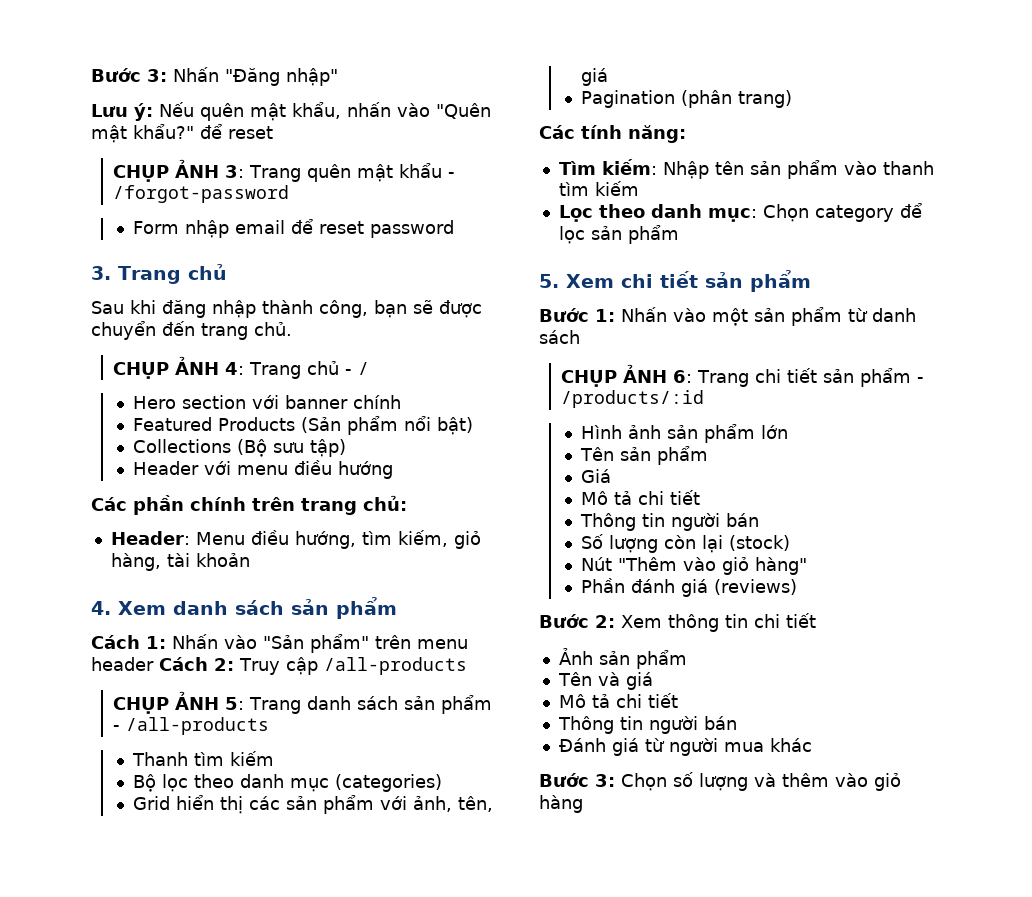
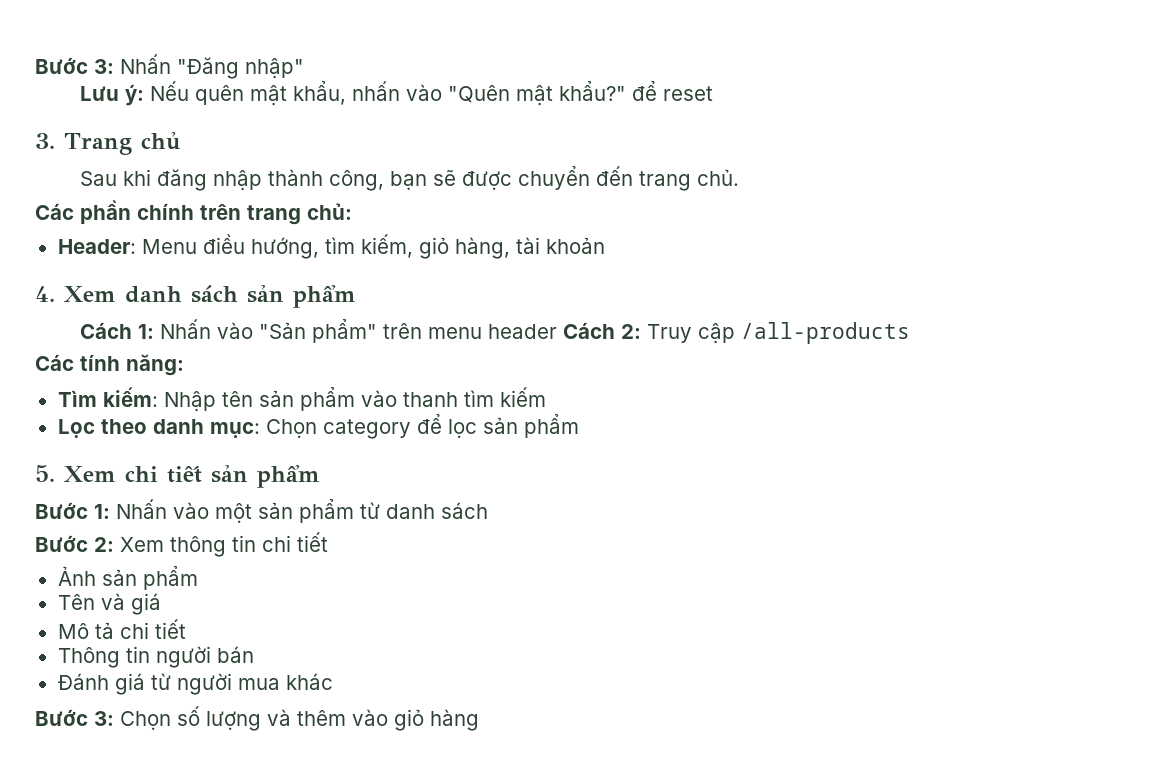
- CHỤP ẢNH 3: Trang quên mật khẩu - /forgot-password
- Form nhập email để reset password
- CHỤP ẢNH 4: Trang chủ - /
- Hero section với banner chính
- Featured Products (Sản phẩm nổi bật)
- Collections (Bộ sưu tập)
- Header với menu điều hướng
- CHỤP ẢNH 5: Trang danh sách sản phẩm - /all-products
- Thanh tìm kiếm
- Bộ lọc theo danh mục (categories)
- Grid hiển thị các sản phẩm với ảnh, tên, giá
- Pagination (phân trang)
- CHỤP ẢNH 6: Trang chi tiết sản phẩm - /products/:id
- Hình ảnh sản phẩm lớn
- Tên sản phẩm
- Giá
- Mô tả chi tiết
- Thông tin người bán
- Số lượng còn lại (stock)
- Nút "Thêm vào giỏ hàng"
- Phần đánh giá (reviews)

